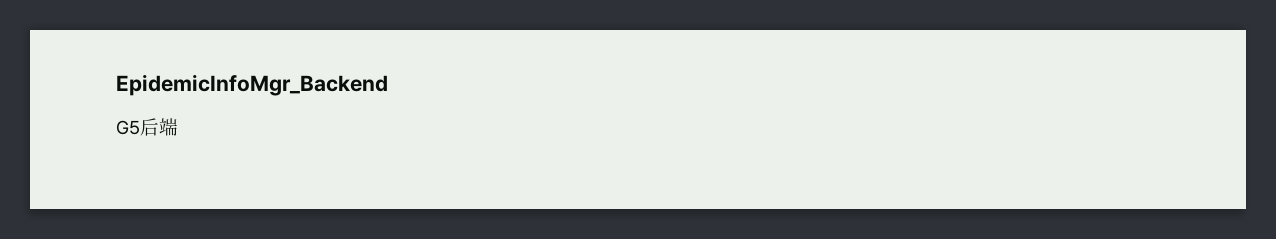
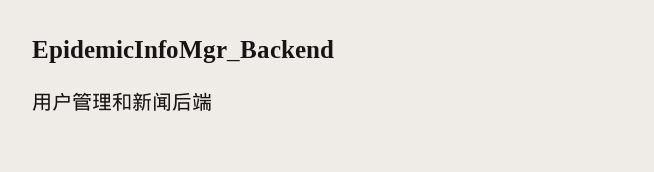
- G5后端
+ 用户管理和新闻后端

